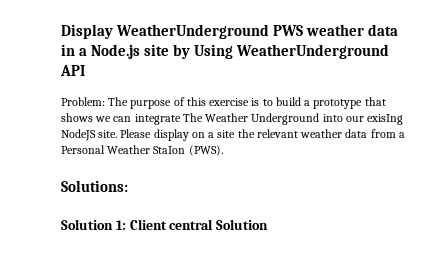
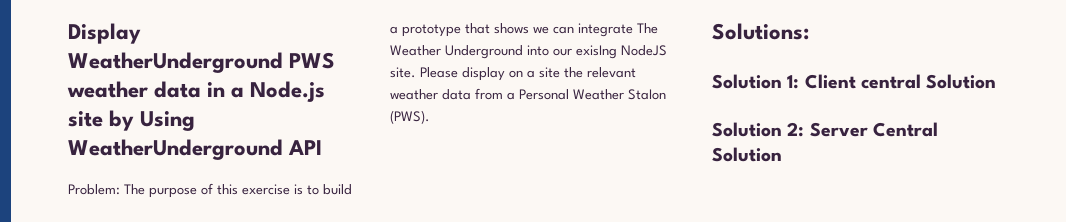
+ Solution 2: Server Central Solution

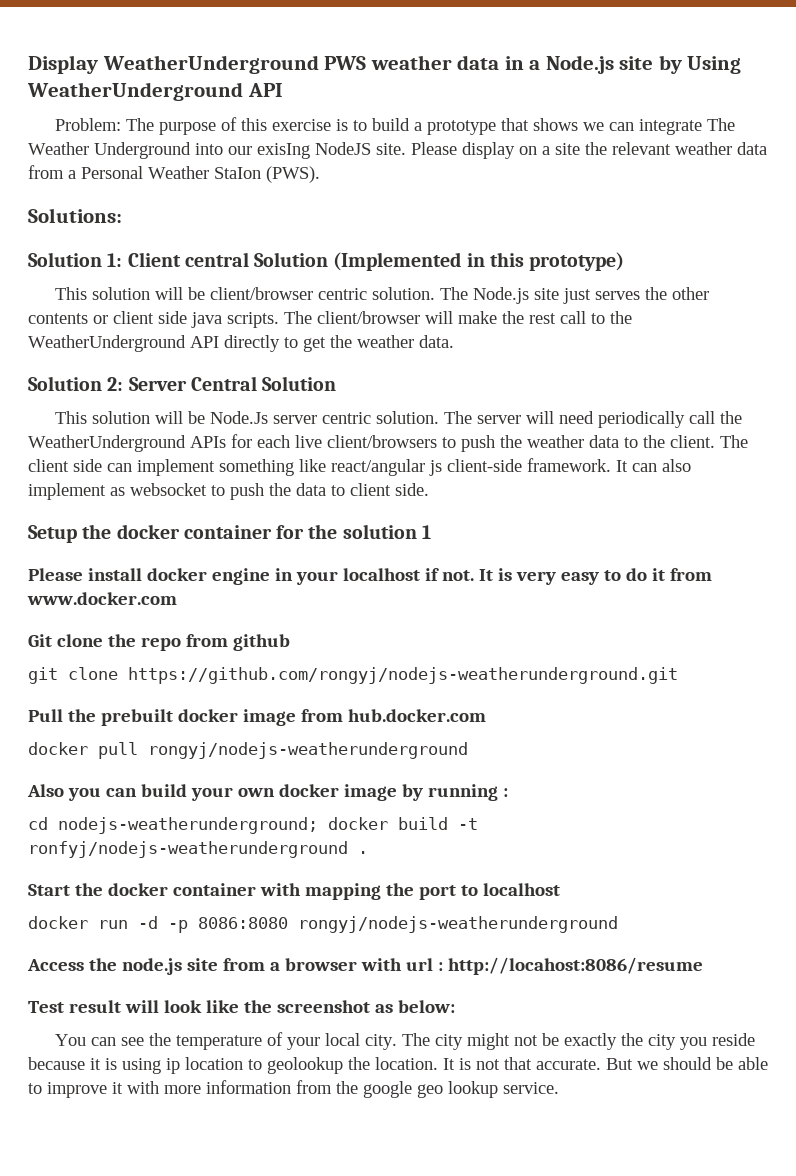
- Solution 1: Client central Solution
+ Solution 1: Client central Solution (Implemented in this prototype)
+ This solution will be client/browser centric solution. The Node.js site just serves the other contents or client side java scripts. The client/browser will make the rest call to the WeatherUnderground API directly to get the weather data.
+ This solution will be Node.Js server centric solution. The server will need periodically call the WeatherUnderground APIs for each live client/browsers to push the weather data to the client. The client side can implement something like react/angular js client-side framework. It can also implement as websocket to push the data to client side.
+ Setup the docker container for the solution 1
+ Please install docker engine in your localhost if not. It is very easy to do it from www.docker.com
+ Git clone the repo from github
+ git clone https://github.com/rongyj/nodejs-weatherunderground.git
+ Pull the prebuilt docker image from hub.docker.com
+ docker pull rongyj/nodejs-weatherunderground
+ Also you can build your own docker image by running :
+ cd nodejs-weatherunderground; docker build -t ronfyj/nodejs-weatherunderground .
+ Start the docker container with mapping the port to localhost
+ docker run -d -p 8086:8080 rongyj/nodejs-weatherunderground
+ Access the node.js site from a browser with url : http://locahost:8086/resume
+ Test result will look like the screenshot as below:
+ You can see the temperature of your local city. The city might not be exactly the city you reside because it is using ip location to geolookup the location. It is not that accurate. But we should be able to improve it with more information from the google geo lookup service.

